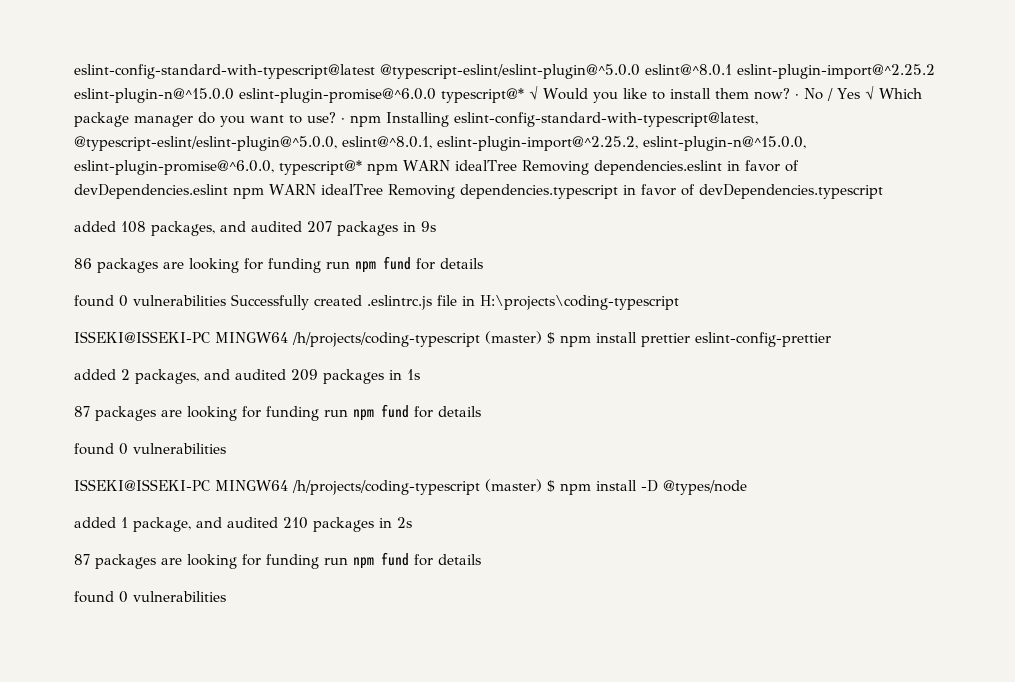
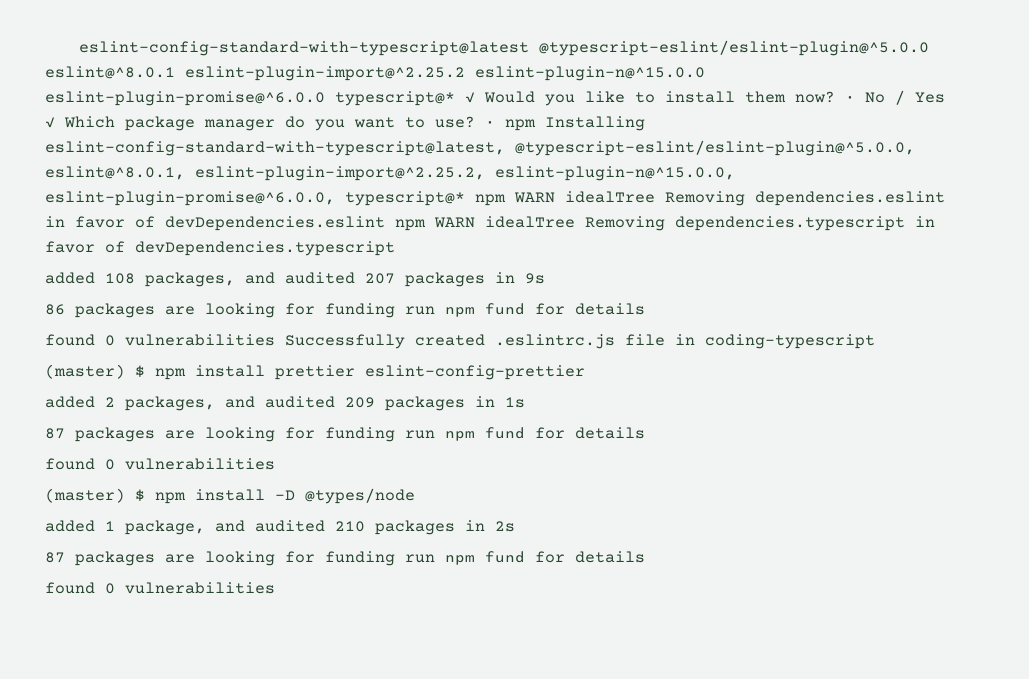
- found 0 vulnerabilities Successfully created .eslintrc.js file in H:\projects\coding-typescript
- ISSEKI@ISSEKI-PC MINGW64 /h/projects/coding-typescript (master) $ npm install prettier eslint-config-prettier
+ found 0 vulnerabilities Successfully created .eslintrc.js file in coding-typescript
+ (master) $ npm install prettier eslint-config-prettier
- ISSEKI@ISSEKI-PC MINGW64 /h/projects/coding-typescript (master) $ npm install -D @types/node
+ (master) $ npm install -D @types/node

